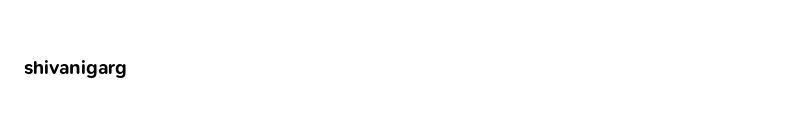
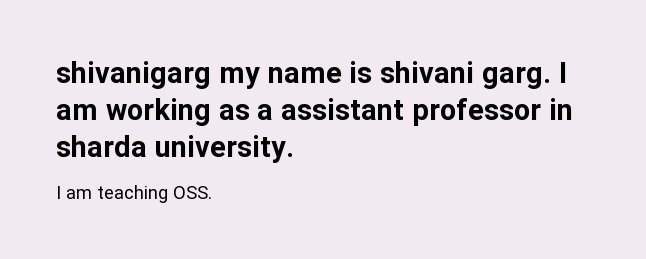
- shivanigarg
+ shivanigarg my name is shivani garg. I am working as a assistant professor in sharda university.
+ I am teaching OSS.

